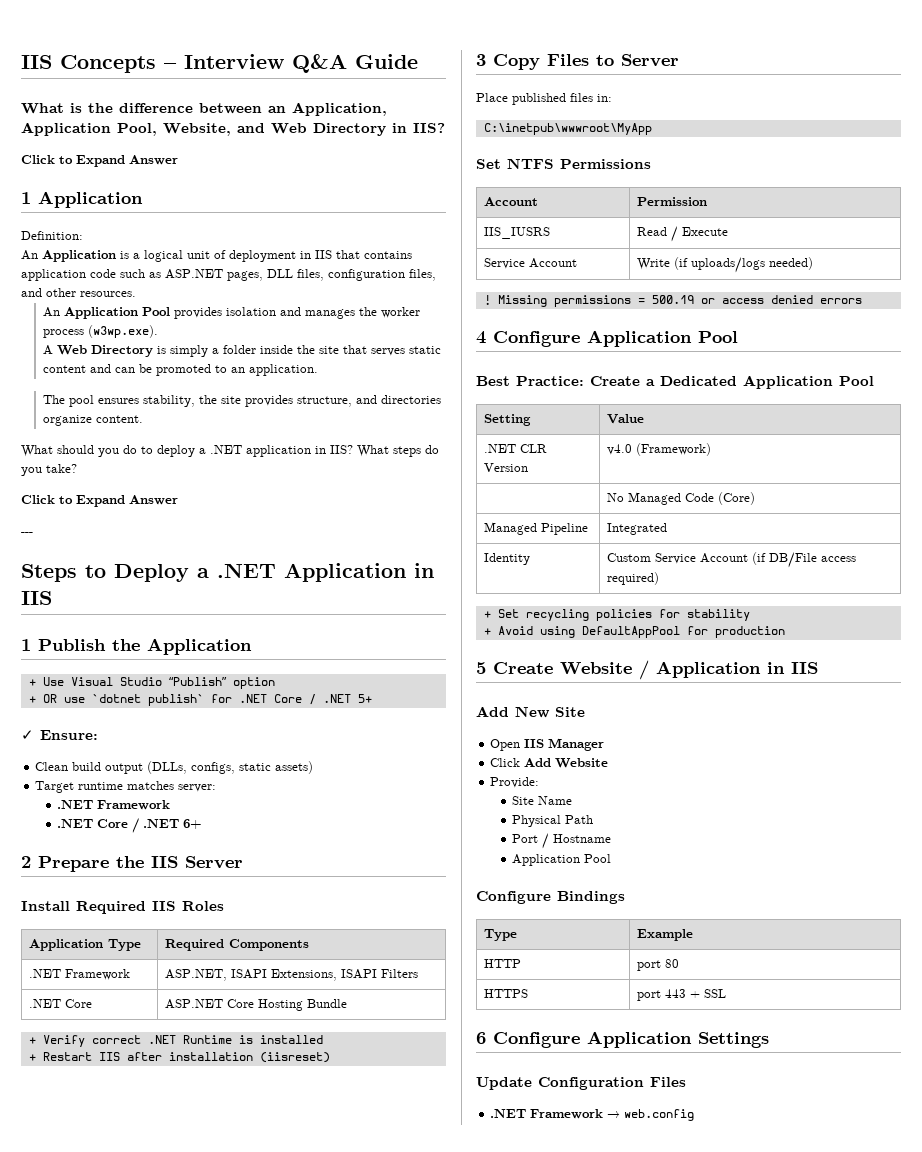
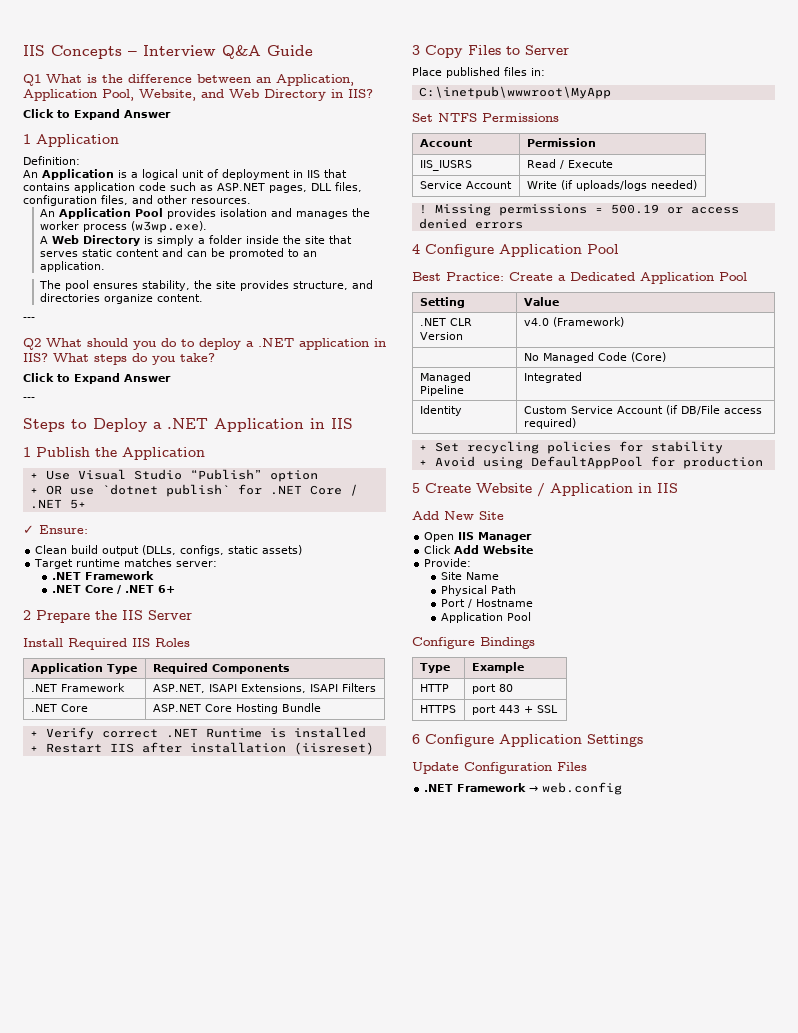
- What is the difference between an Application, Application Pool, Website, and Web Directory in IIS?
+ Q1 What is the difference between an Application, Application Pool, Website, and Web Directory in IIS?
  The pool ensures stability, the site provides structure, and directories organize content.
- What should you do to deploy a .NET application in IIS?
+ ---
+ Q2 What should you do to deploy a .NET application in IIS?

